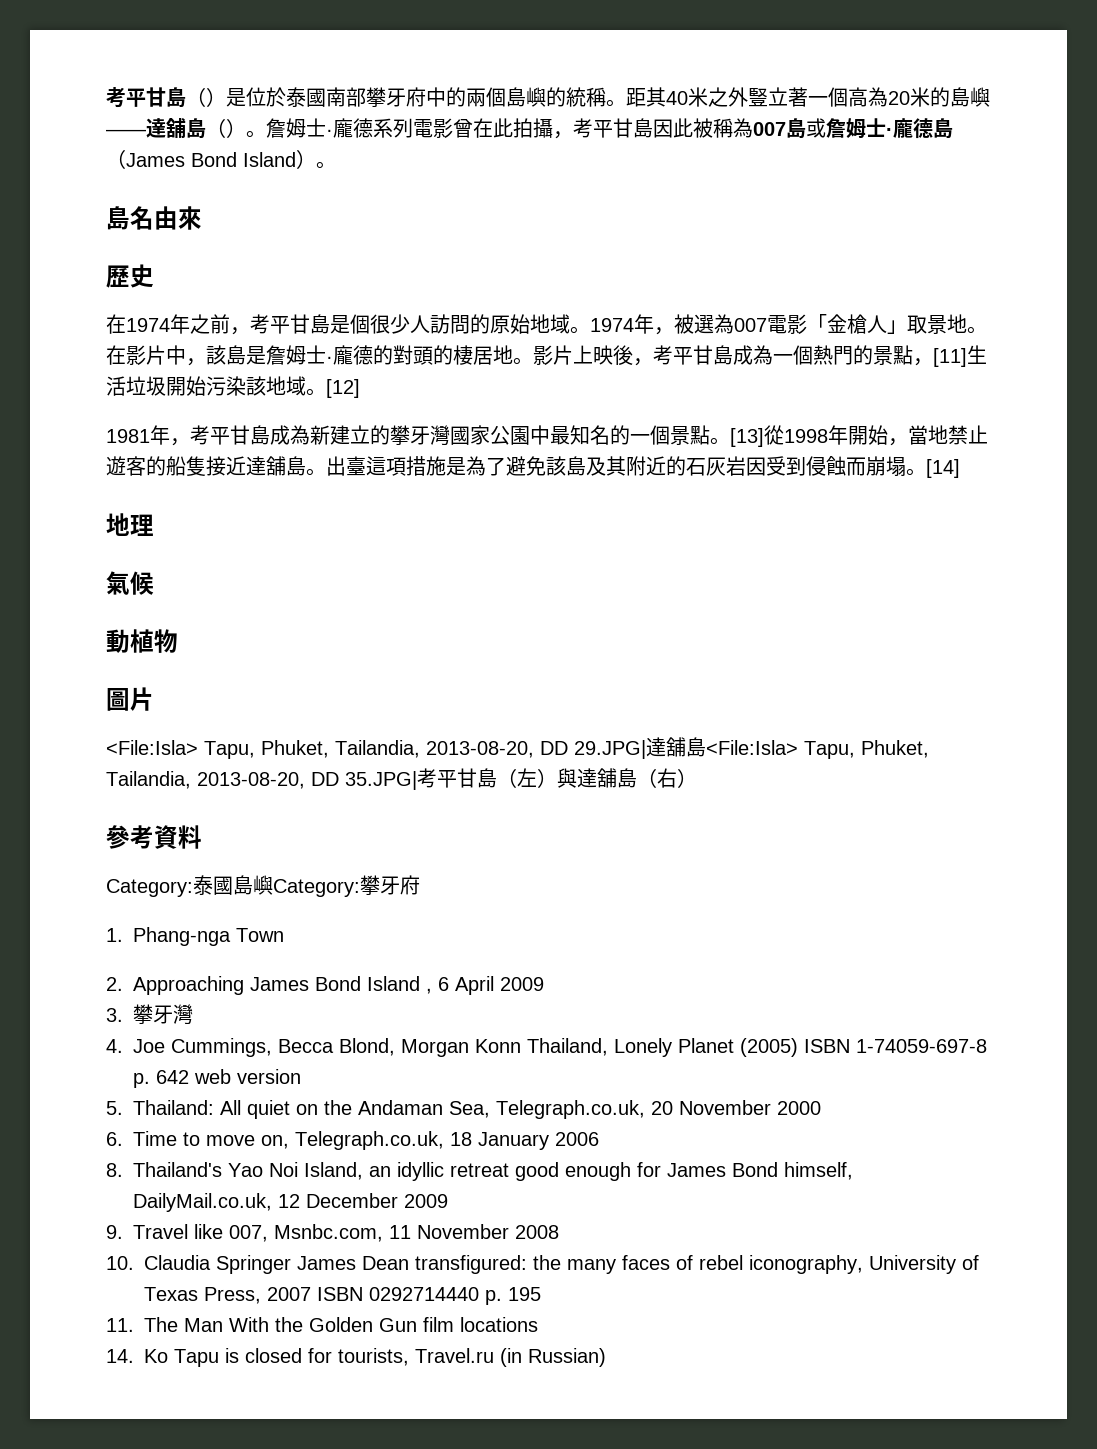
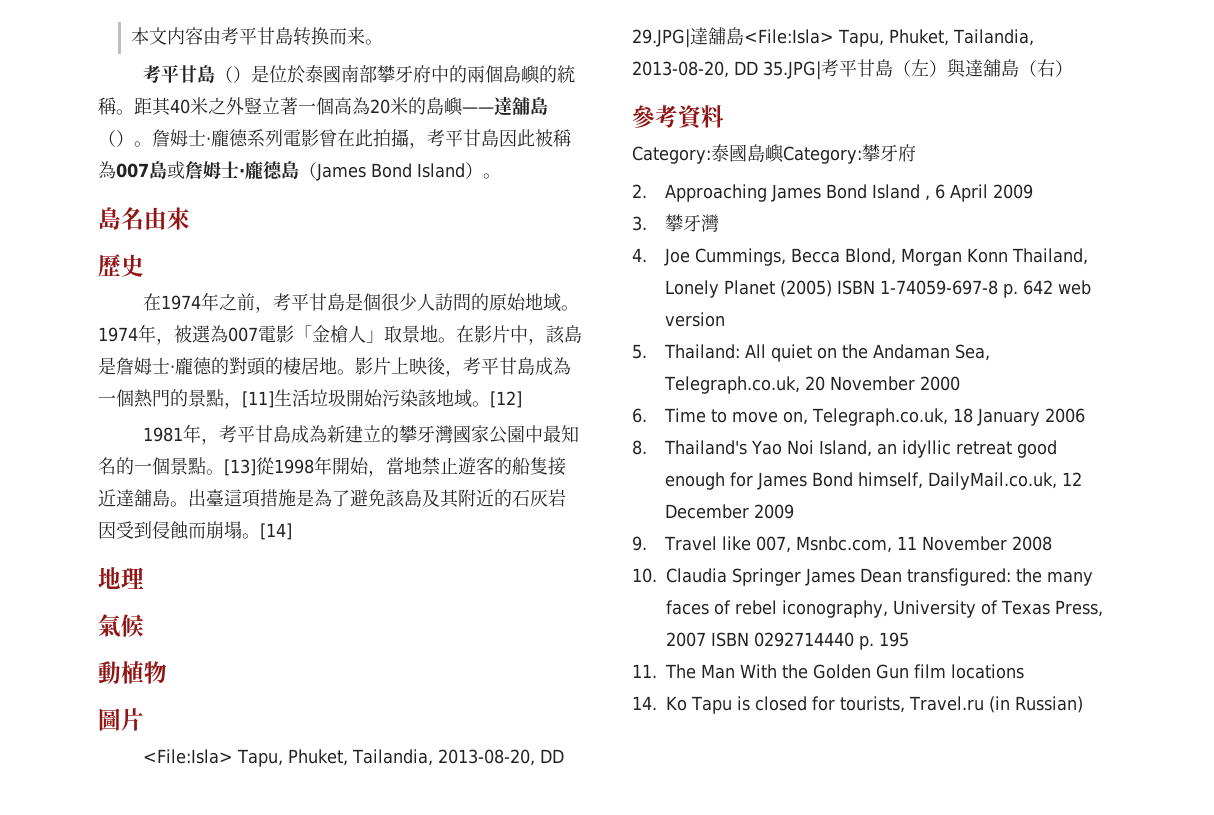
+ 本文内容由考平甘島转换而来。
- 1. Phang-nga Town

